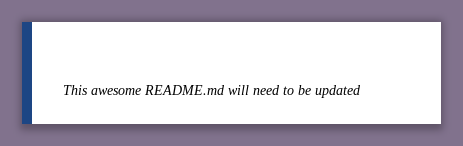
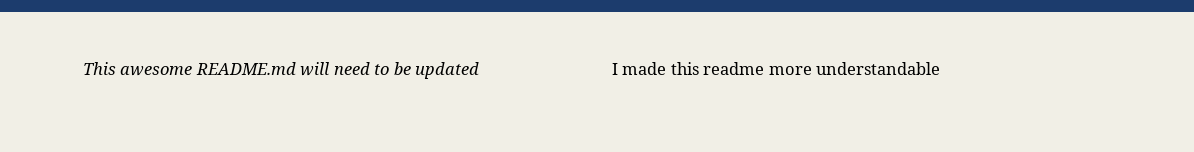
+ I made this readme more understandable

